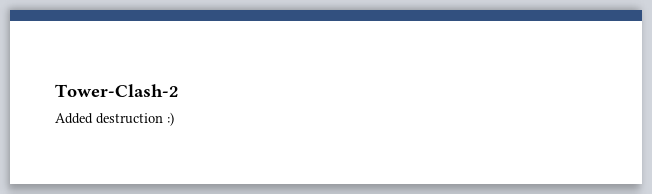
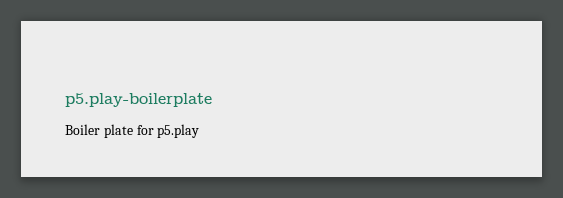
- Tower-Clash-2
- Added destruction :)
+ p5.play-boilerplate
+ Boiler plate for p5.play

